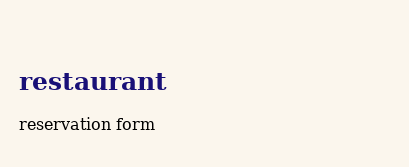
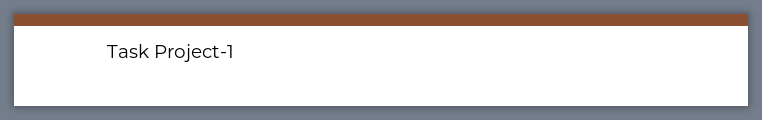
- restaurant
- reservation form
+ Task Project-1

